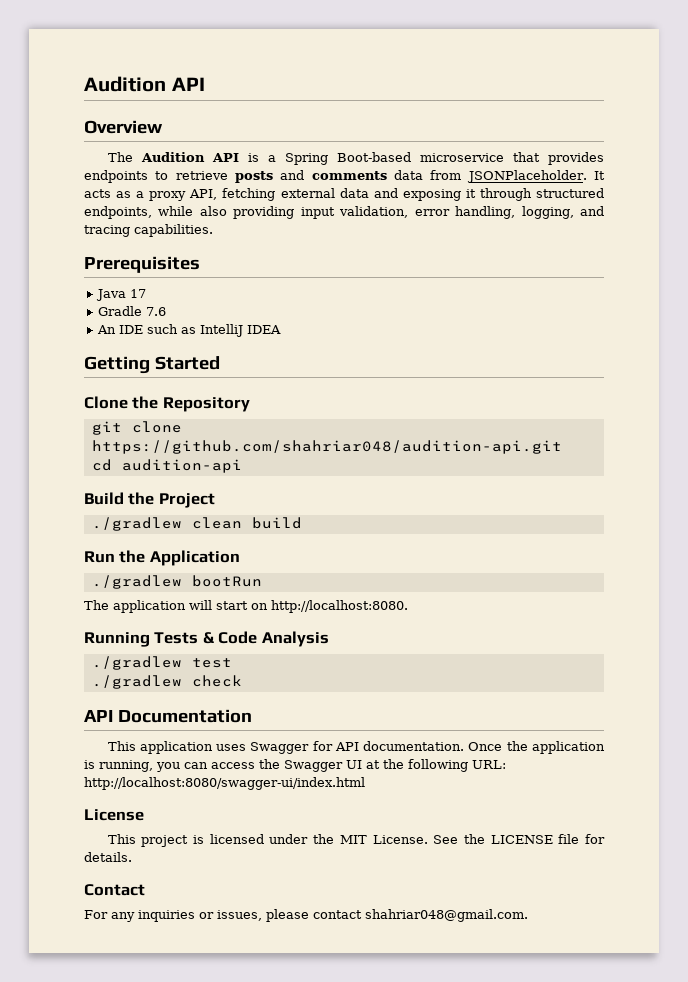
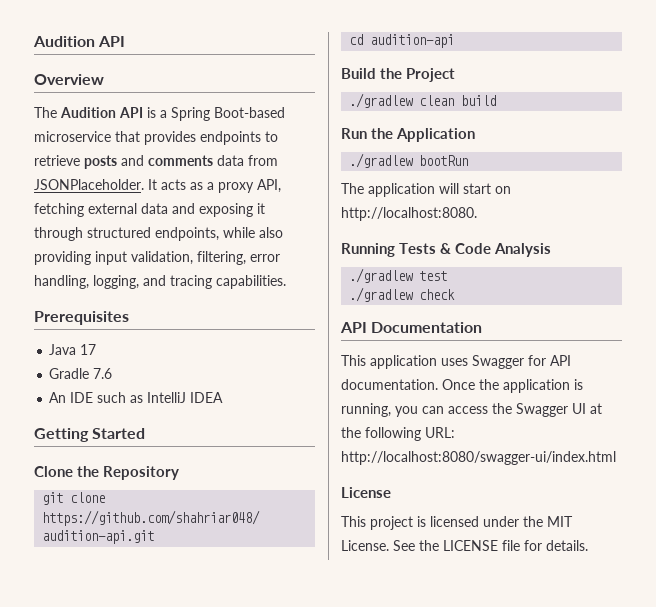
- It acts as a proxy API, fetching external data and exposing it through structured endpoints, while also providing input validation, error handling, logging, and tracing capabilities.
+ It acts as a proxy API, fetching external data and exposing it through structured endpoints, while also providing input validation, filtering, error handling, logging, and tracing capabilities.
- Contact
- For any inquiries or issues, please contact shahriar048@gmail.com.

